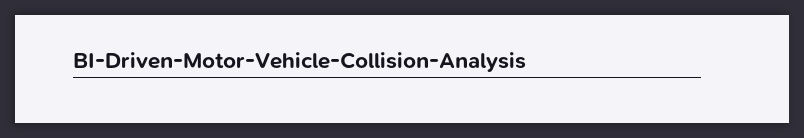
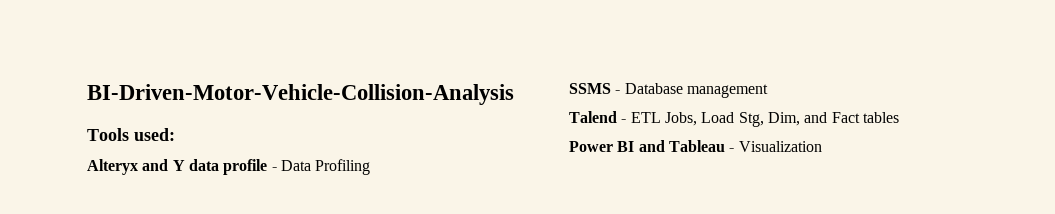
+ Tools used:
+ Alteryx and Y data profile - Data Profiling
+ SSMS - Database management
+ Talend - ETL Jobs, Load Stg, Dim, and Fact tables
+ Power BI and Tableau - Visualization

